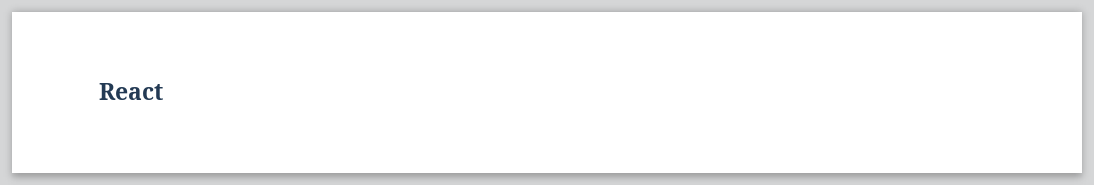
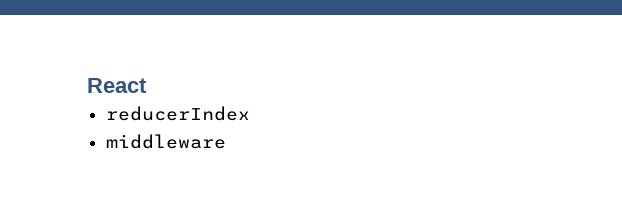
+ reducerIndex
+ middleware

